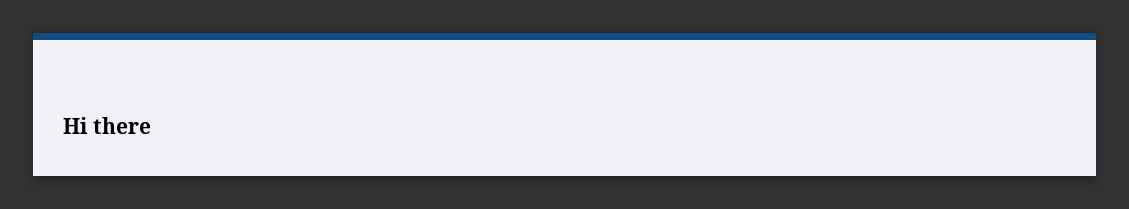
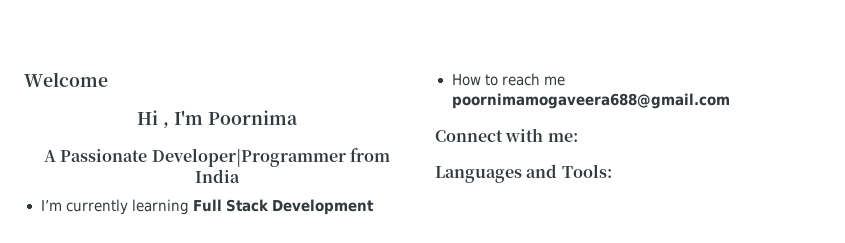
- Hi there
+ Welcome
+ Hi , I'm Poornima
+ A Passionate Developer|Programmer from India
+ I’m currently learning Full Stack Development
+ How to reach me poornimamogaveera688@gmail.com
+ Connect with me:
+ Languages and Tools:

